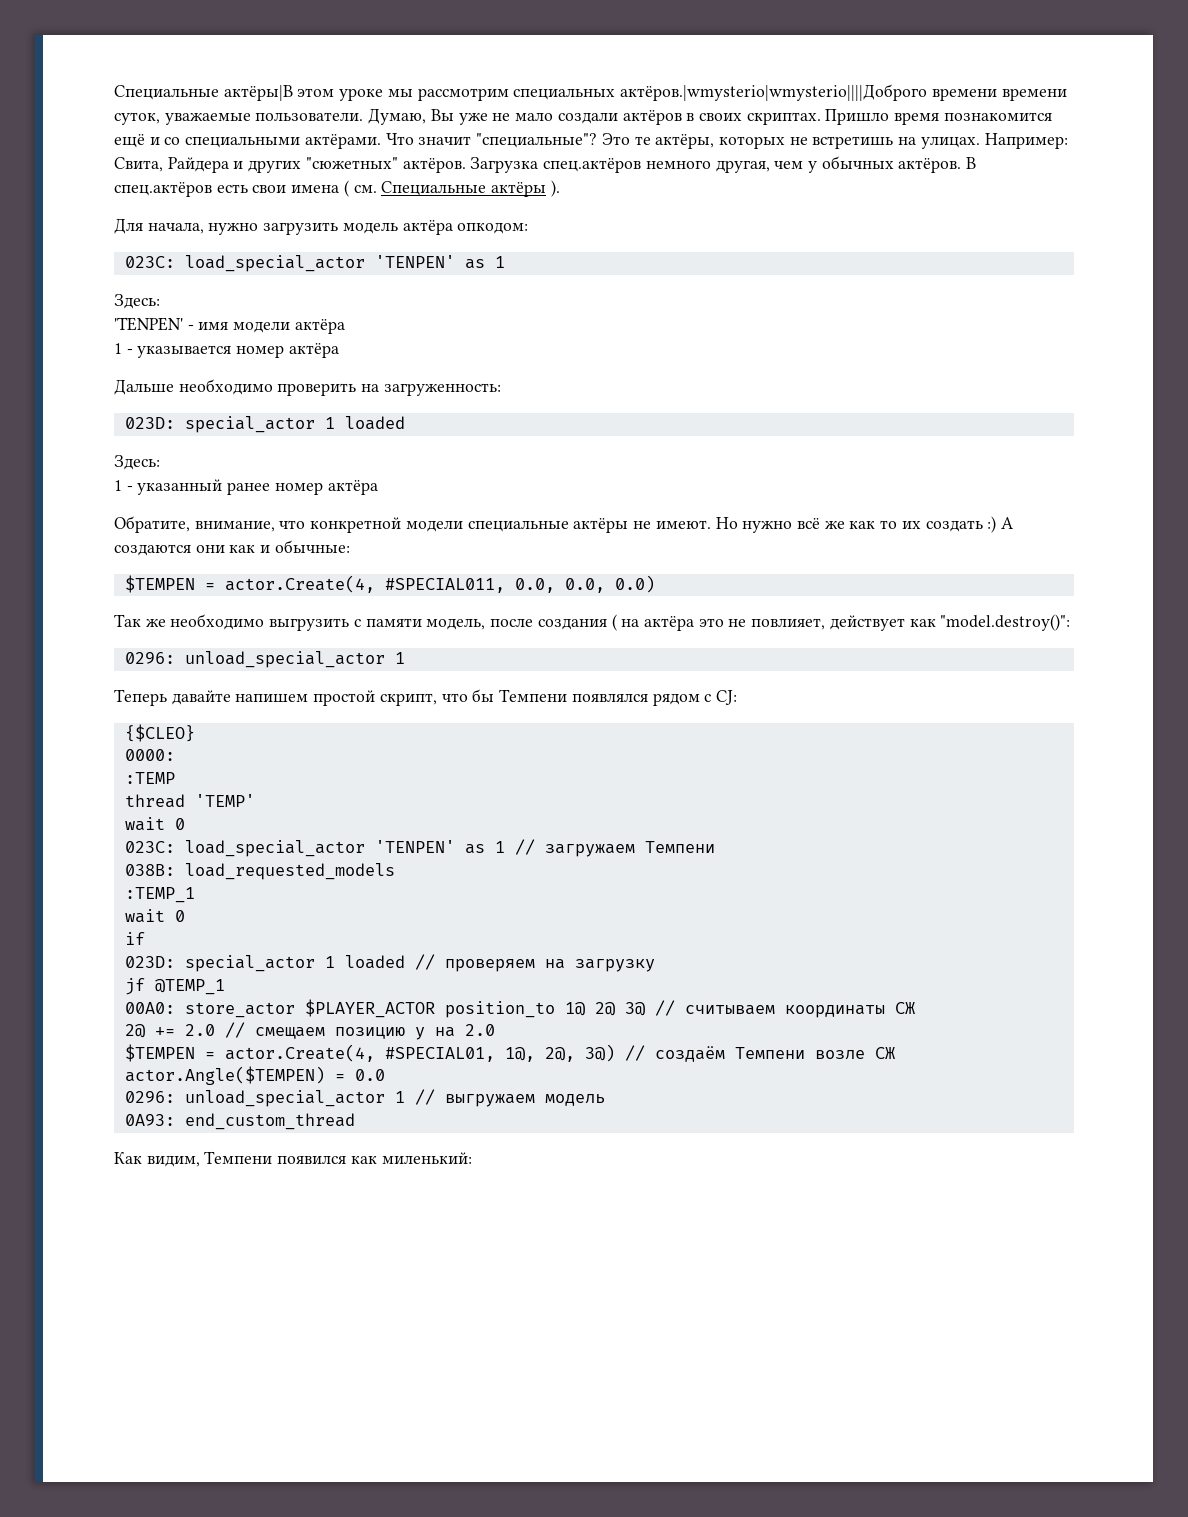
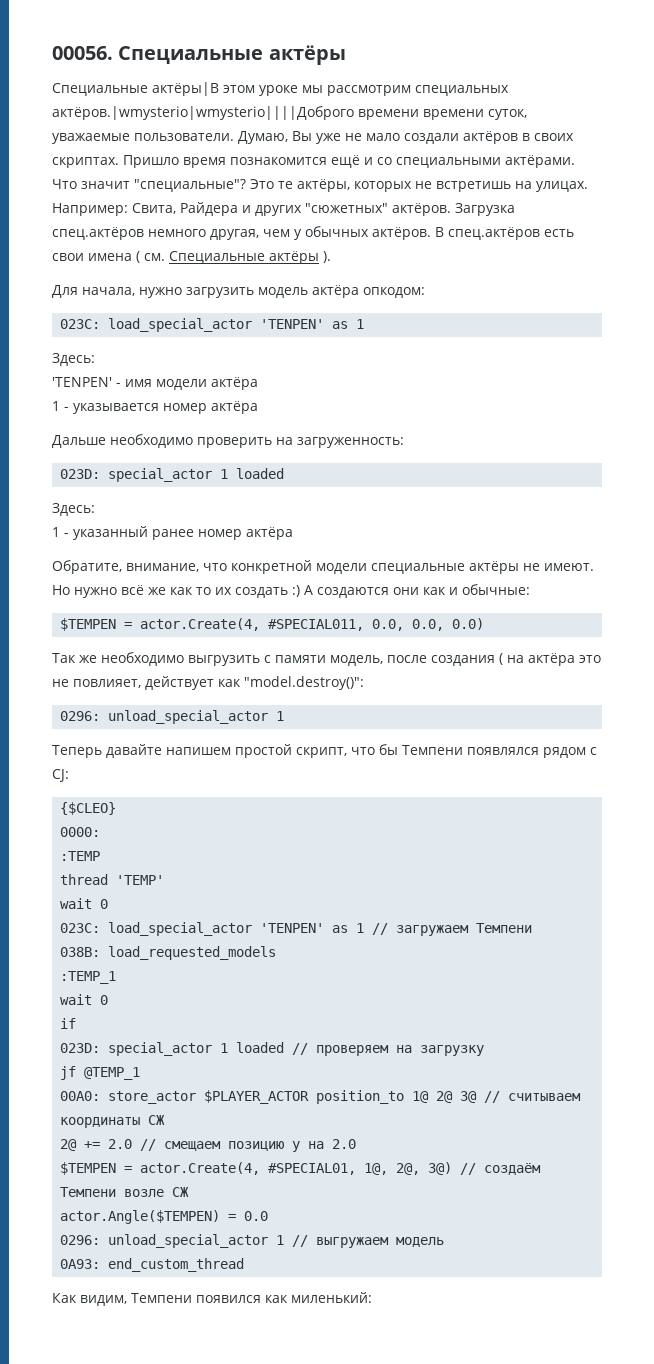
+ 00056. Специальные актёры

